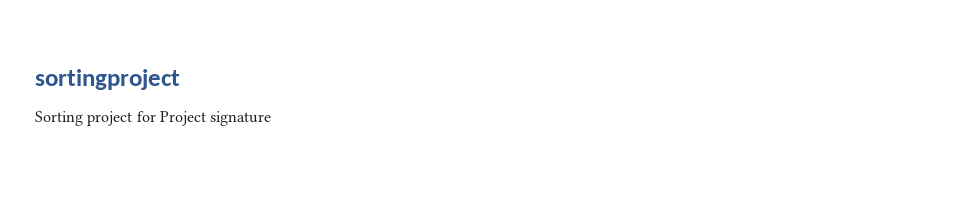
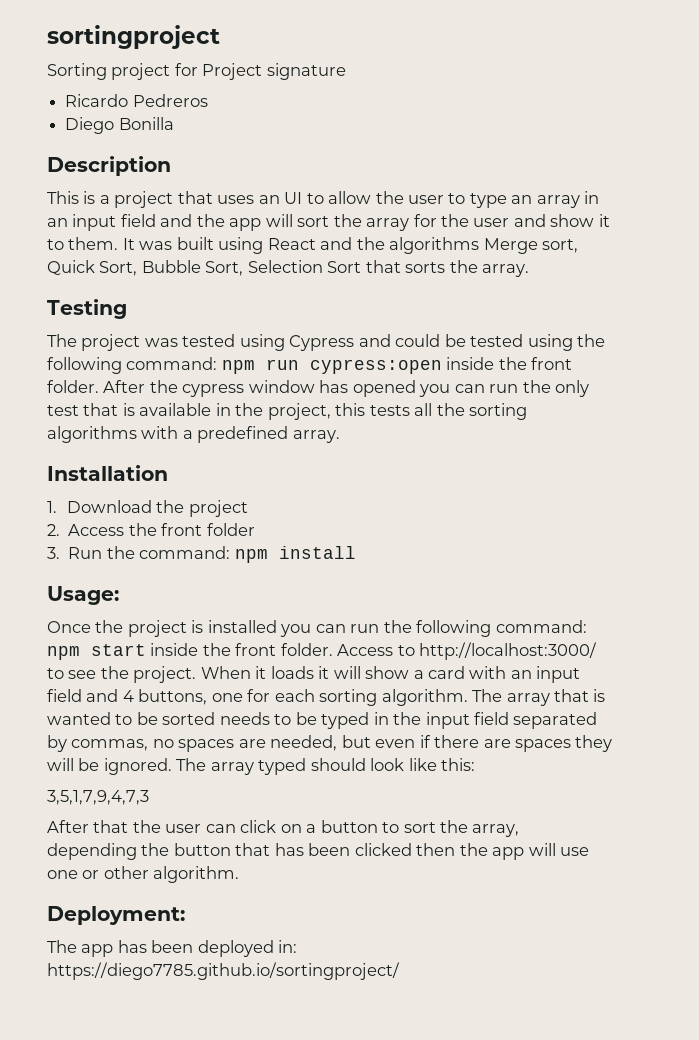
+ Ricardo Pedreros
+ Diego Bonilla
+ Description
+ This is a project that uses an UI to allow the user to type an array in an input field and the app will sort the array for the user and show it to them. It was built using React and the algorithms Merge sort, Quick Sort, Bubble Sort, Selection Sort that sorts the array.
+ Testing
+ The project was tested using Cypress and could be tested using the following command: npm run cypress:open inside the front folder. After the cypress window has opened you can run the only test that is available in the project, this tests all the sorting algorithms with a predefined array.
+ Installation
+ 1. Download the project
+ 2. Access the front folder
+ 3. Run the command: npm install
+ Usage:
+ Once the project is installed you can run the following command: npm start inside the front folder. Access to http://localhost:3000/ to see the project. When it loads it will show a card with an input field and 4 buttons, one for each sorting algorithm. The array that is wanted to be sorted needs to be typed in the input field separated by commas, no spaces are needed, but even if there are spaces they will be ignored. The array typed should look like this:
+ 3,5,1,7,9,4,7,3
+ After that the user can click on a button to sort the array, depending the button that has been clicked then the app will use one or other algorithm.
+ Deployment:
+ The app has been deployed in: https://diego7785.github.io/sortingproject/

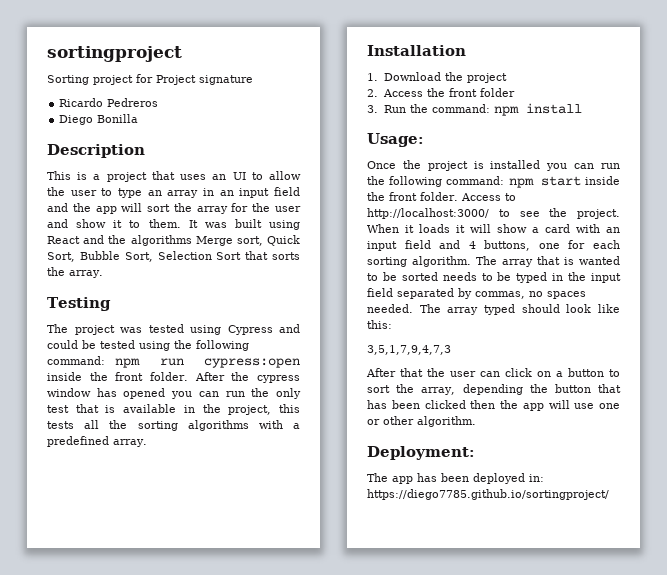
- The array that is wanted to be sorted needs to be typed in the input field separated by commas, no spaces are needed, but even if there are spaces they will be ignored.
+ The array that is wanted to be sorted needs to be typed in the input field separated by commas, no spaces needed.

